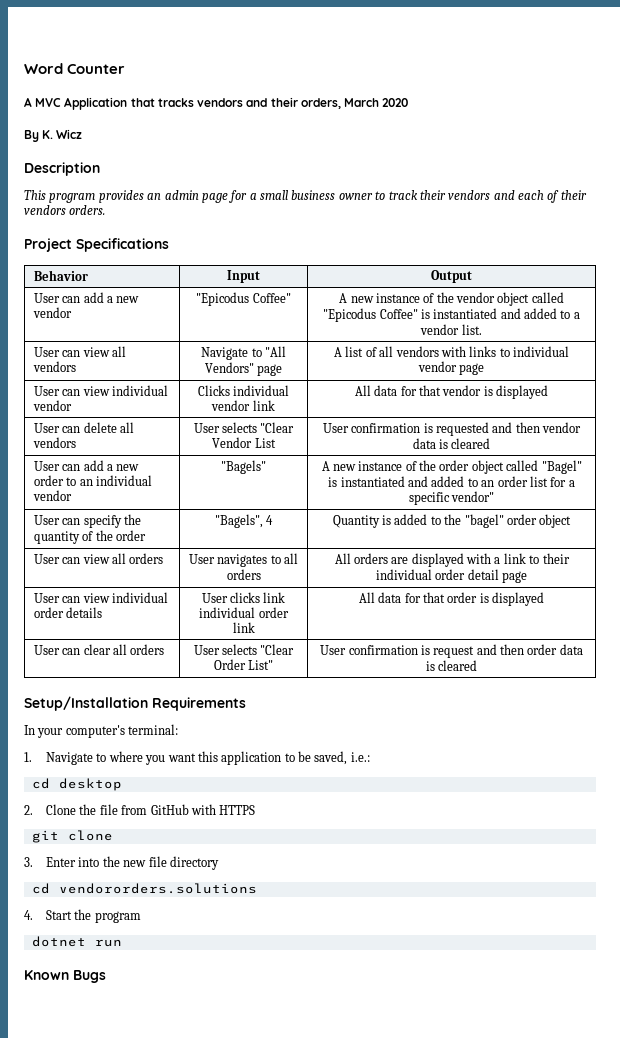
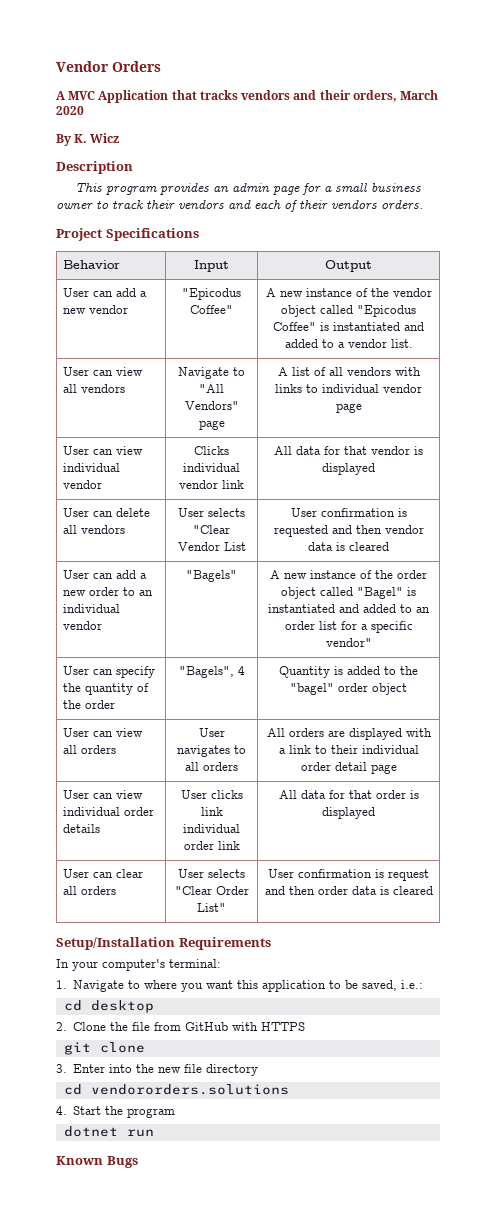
- Word Counter
+ Vendor Orders

